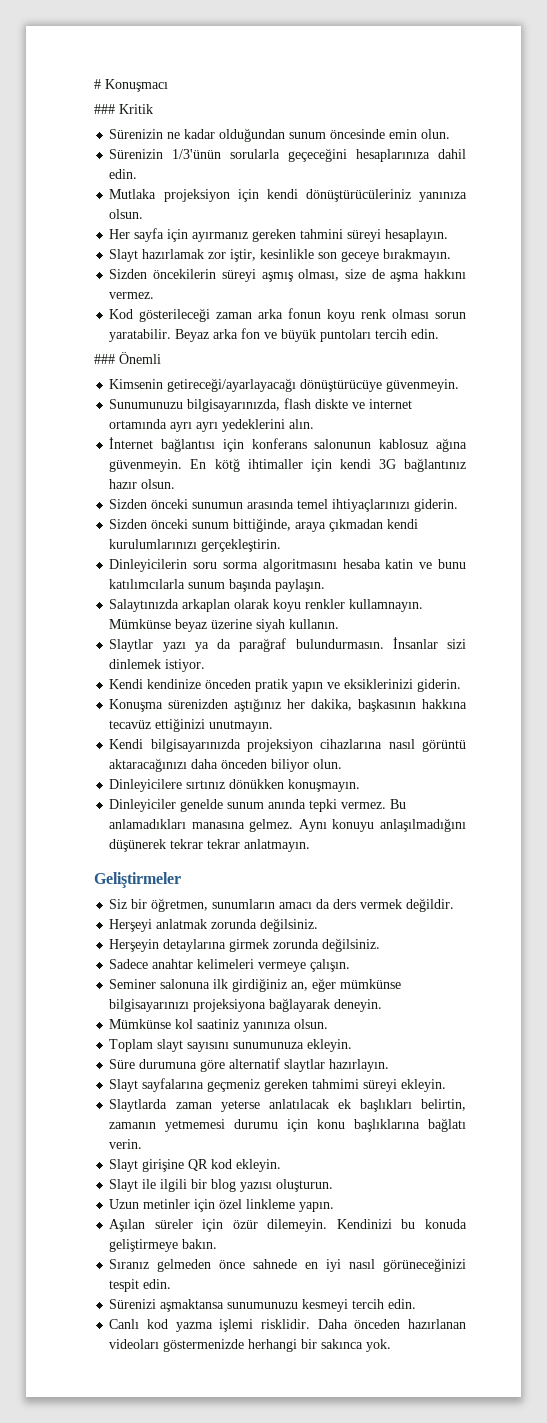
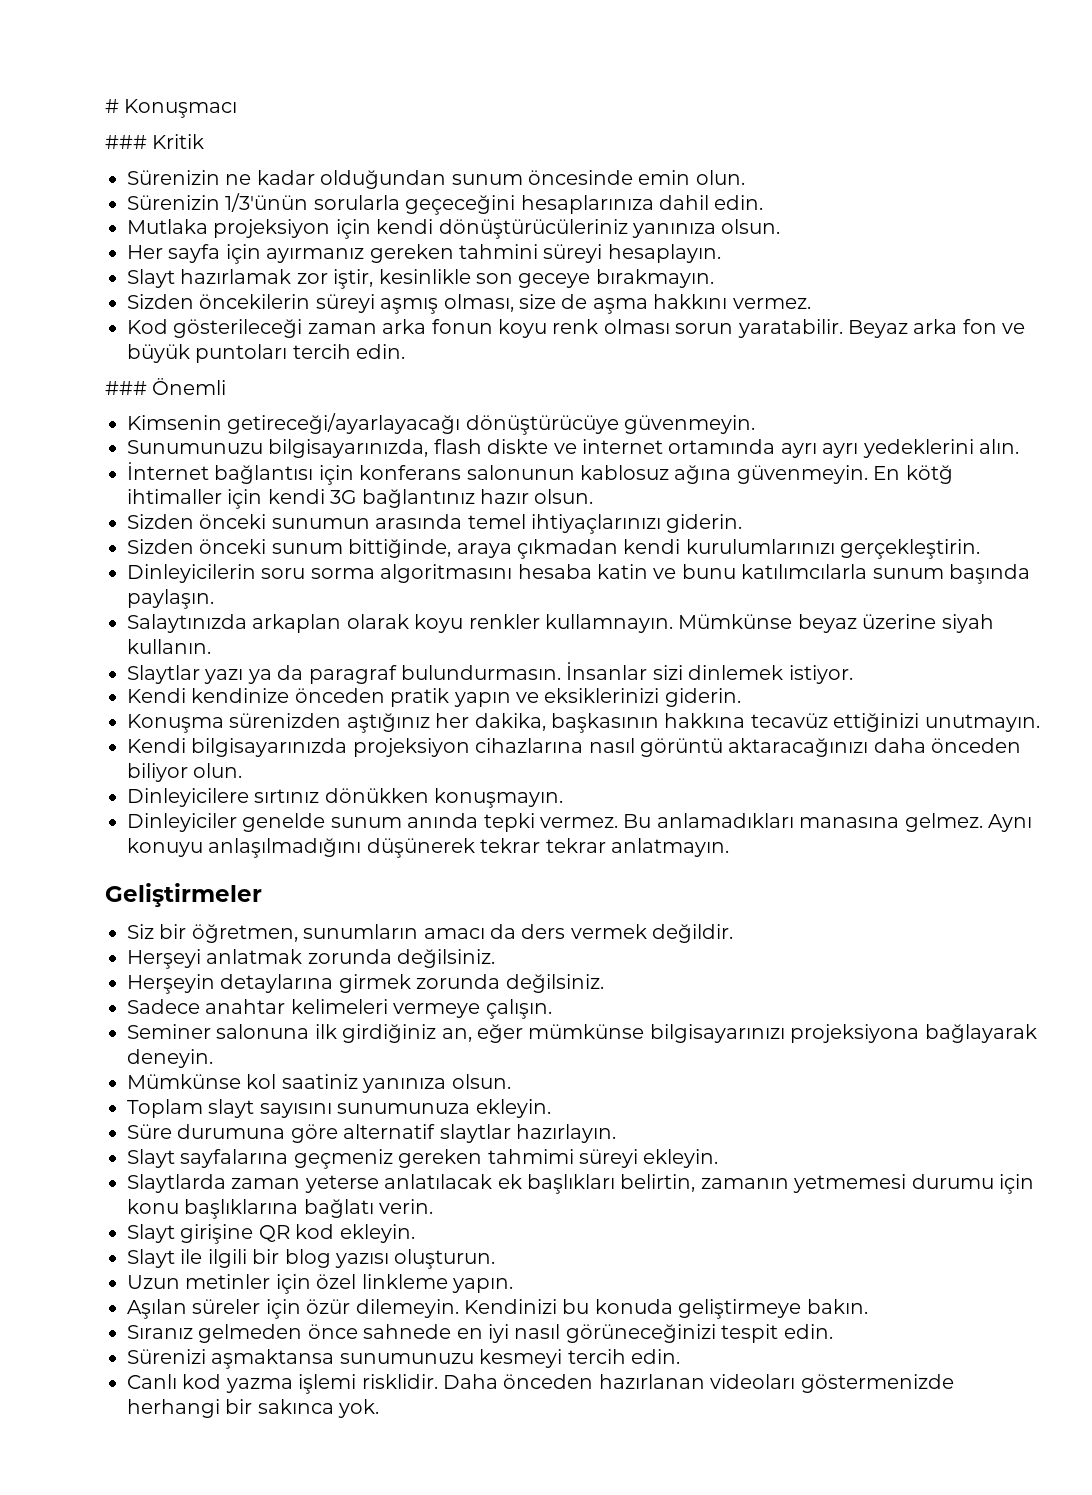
- Slaytlar yazı ya da parağraf bulundurmasın.
+ Slaytlar yazı ya da paragraf bulundurmasın.

